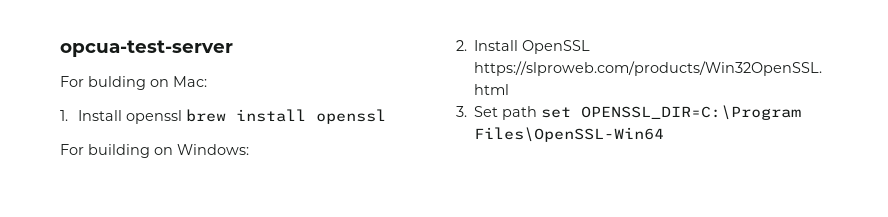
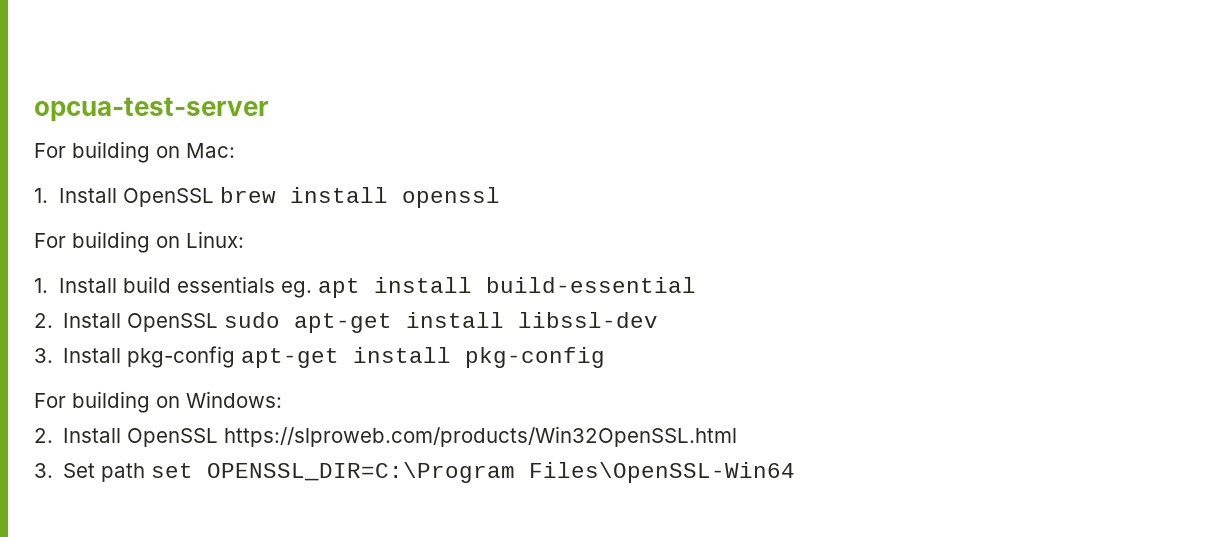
- For bulding on Mac:
+ For building on Mac:
- 1. Install openssl brew install openssl
+ 1. Install OpenSSL brew install openssl
+ For building on Linux:
+ 1. Install build essentials eg. apt install build-essential
+ 2. Install OpenSSL sudo apt-get install libssl-dev
+ 3. Install pkg-config apt-get install pkg-config

